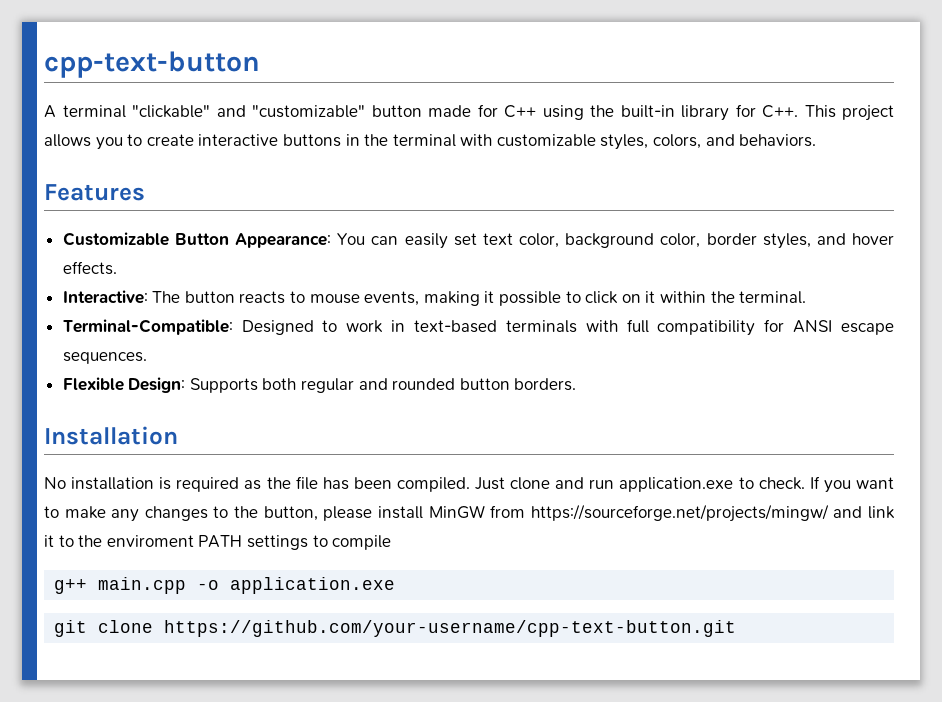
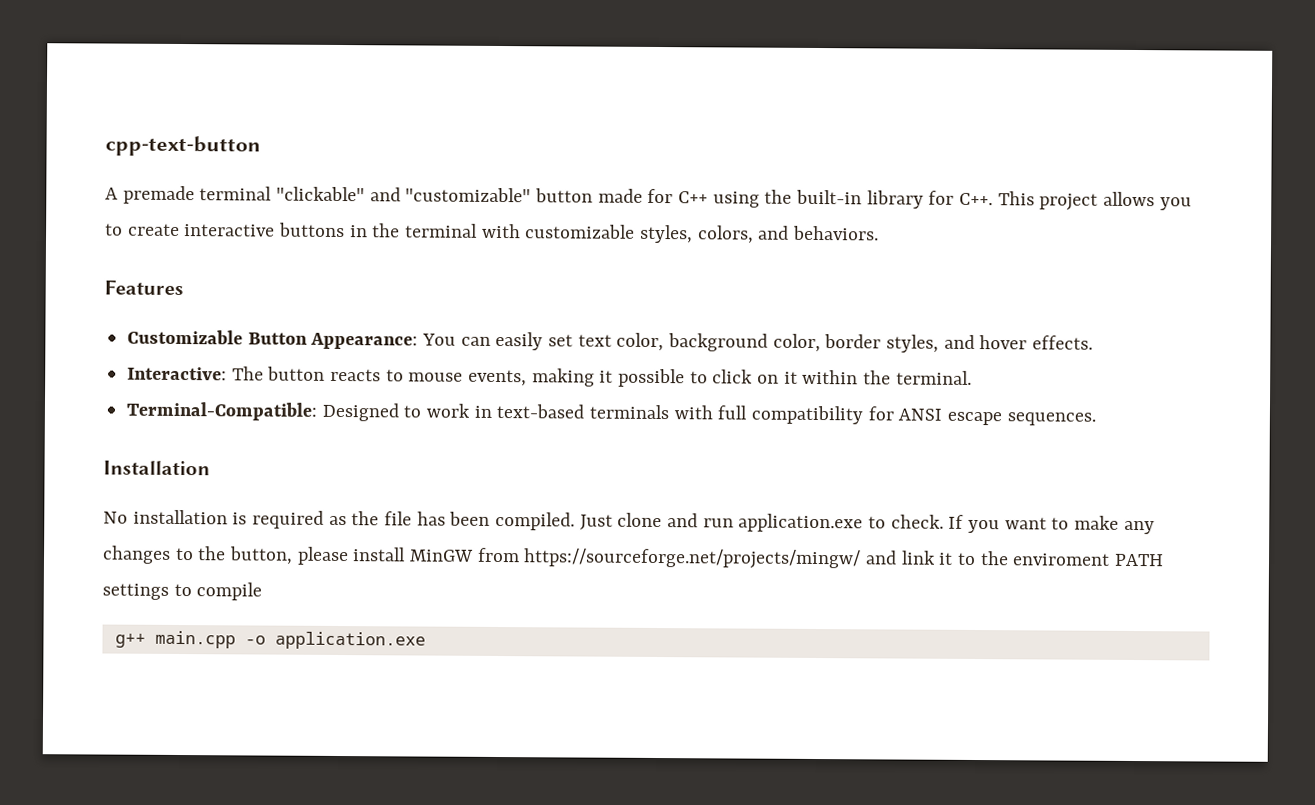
- A terminal "clickable" and "customizable" button made for C++ using the built-in library for C++. This project allows you to create interactive buttons in the terminal with customizable styles, colors, and behaviors.
+ A premade terminal "clickable" and "customizable" button made for C++ using the built-in library for C++. This project allows you to create interactive buttons in the terminal with customizable styles, colors, and behaviors.
- Flexible Design: Supports both regular and rounded button borders.
- git clone https://github.com/your-username/cpp-text-button.git

